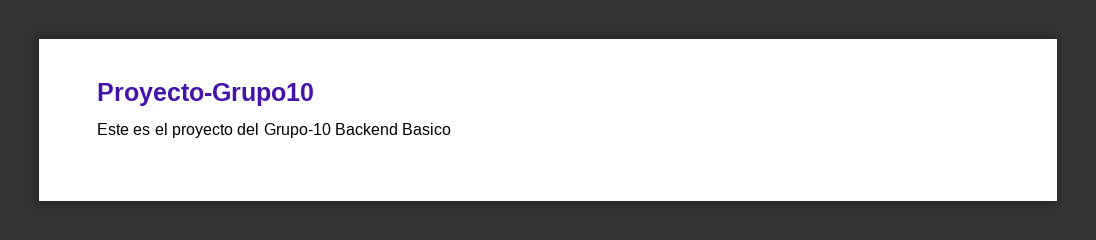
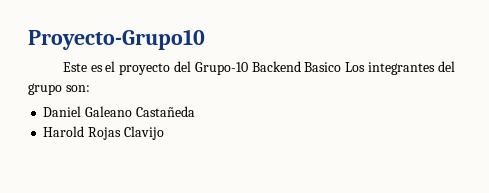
- Este es el proyecto del Grupo-10 Backend Basico
+ Este es el proyecto del Grupo-10 Backend Basico Los integrantes del grupo son:
+ Daniel Galeano Castañeda
+ Harold Rojas Clavijo

